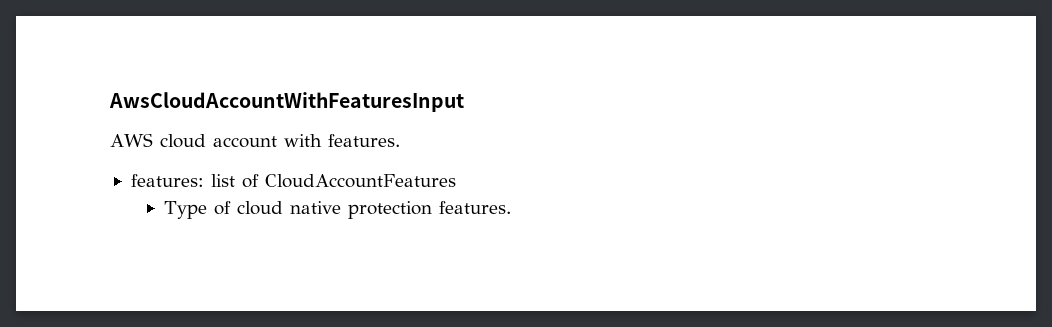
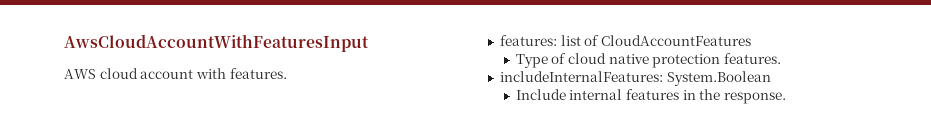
+ includeInternalFeatures: System.Boolean
+ Include internal features in the response.

